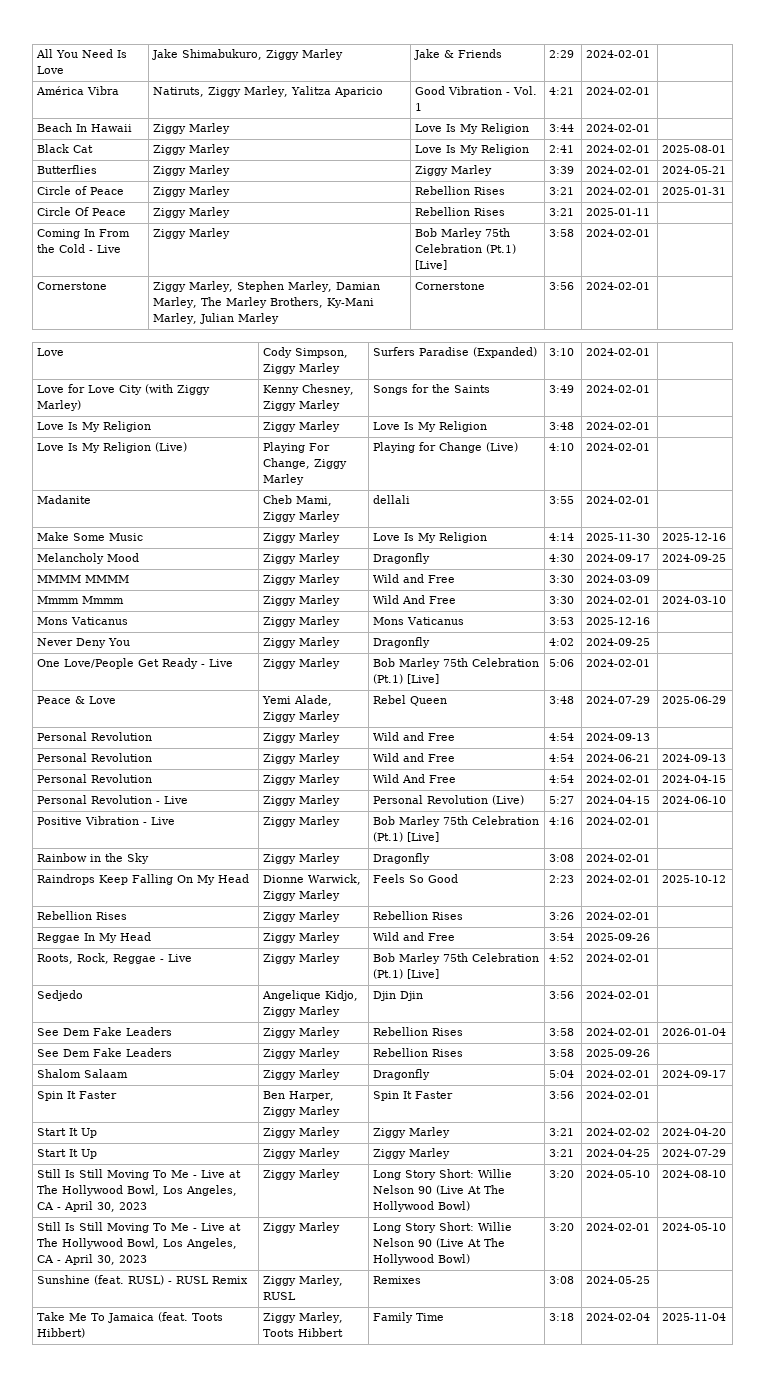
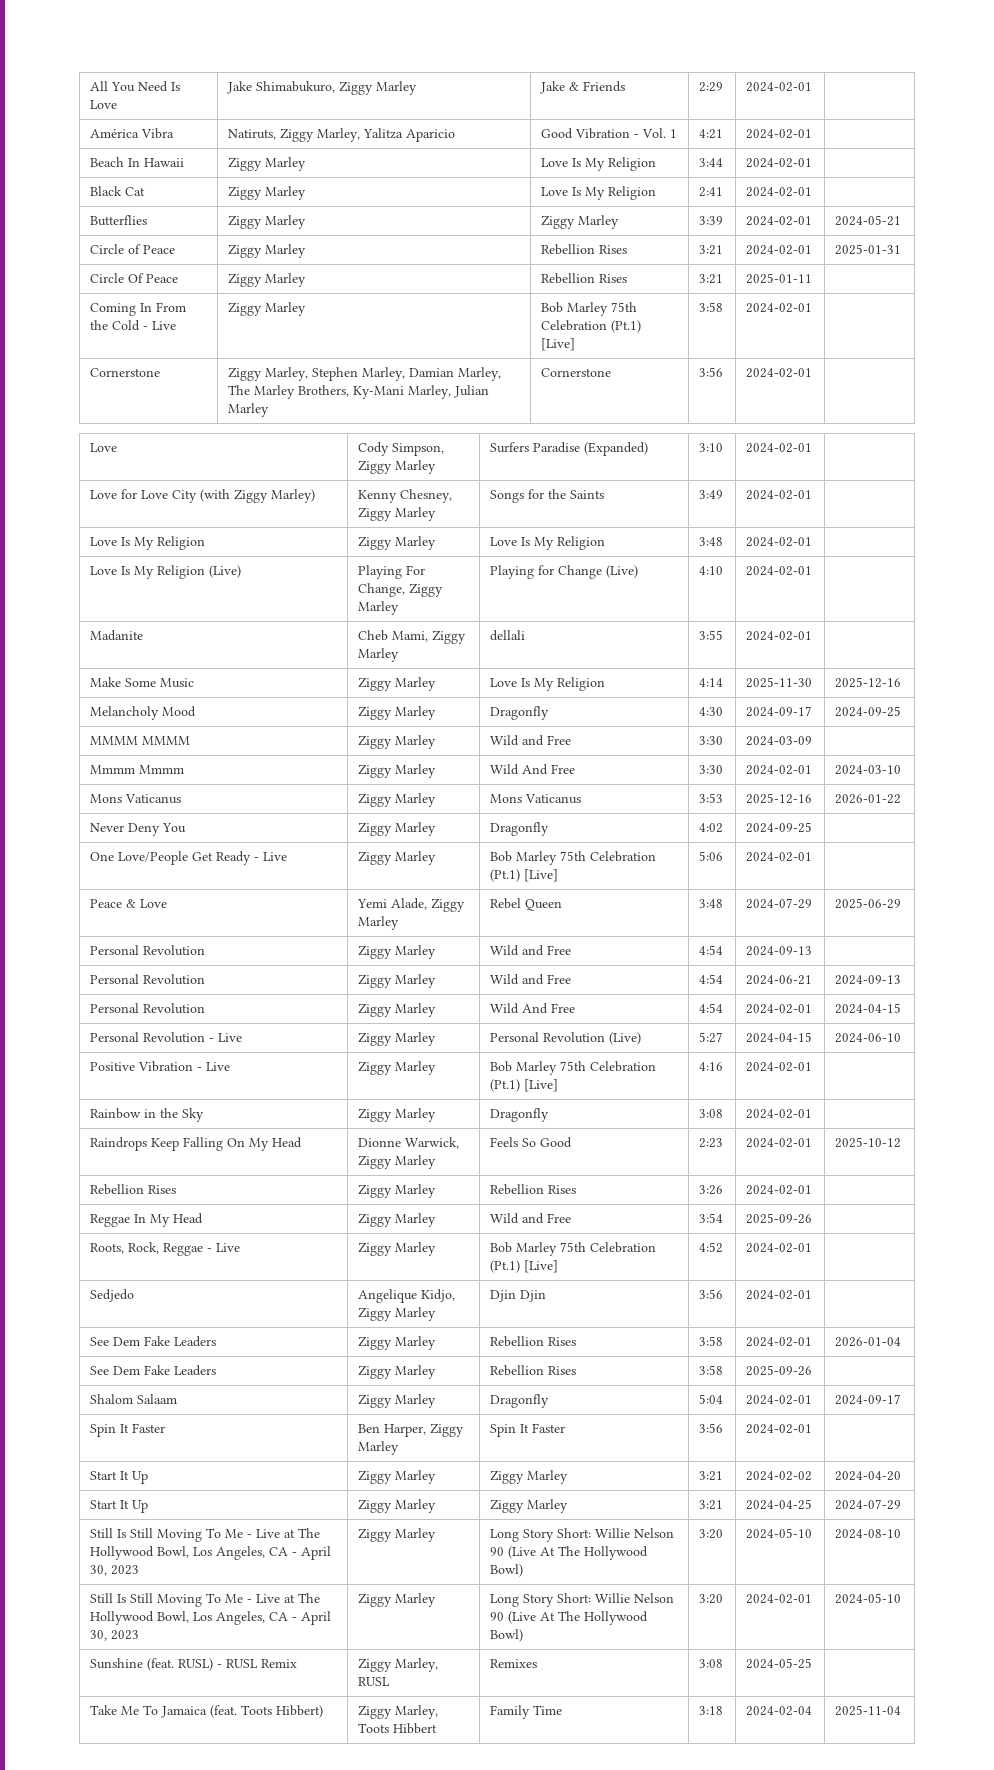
- Black Cat | Ziggy Marley | Love Is My Religion | 2:41 | 2024-02-01 | 2025-08-01
+ Black Cat | Ziggy Marley | Love Is My Religion | 2:41 | 2024-02-01 |
- Mons Vaticanus | Ziggy Marley | Mons Vaticanus | 3:53 | 2025-12-16 |
+ Mons Vaticanus | Ziggy Marley | Mons Vaticanus | 3:53 | 2025-12-16 | 2026-01-22

